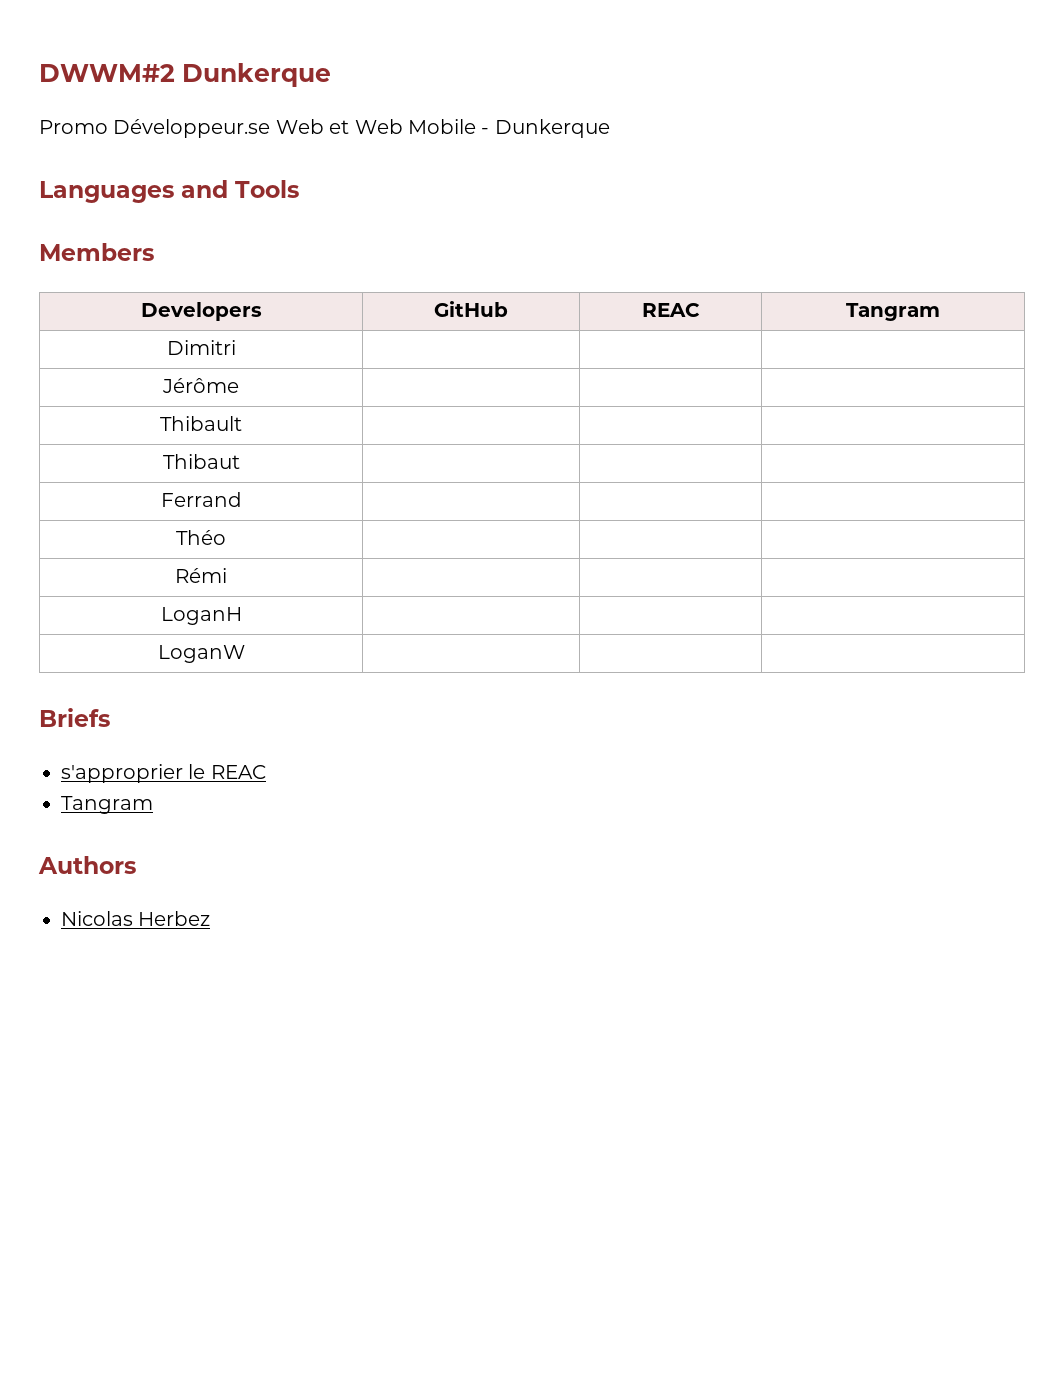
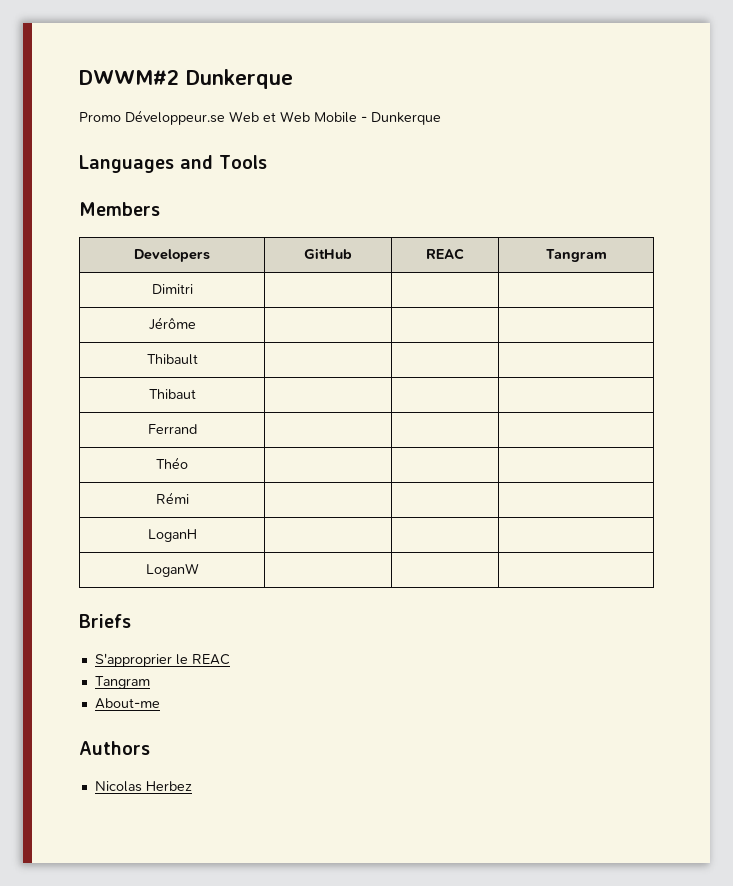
- s'approprier le REAC
+ S'approprier le REAC
+ About-me

